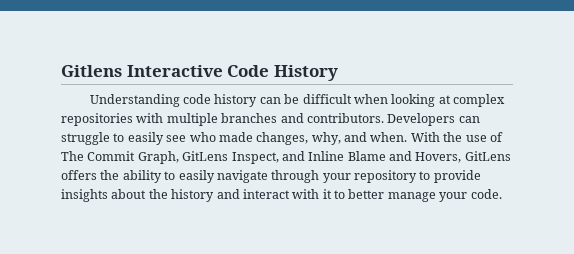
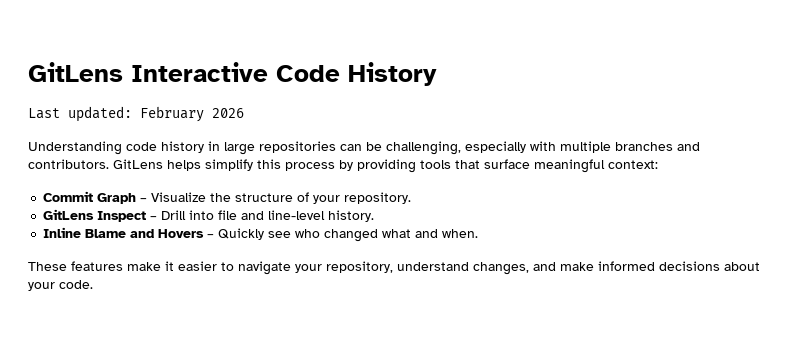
- Gitlens Interactive Code History
+ GitLens Interactive Code History
+ Last updated: February 2026
- Understanding code history can be difficult when looking at complex repositories with multiple branches and contributors.
+ Understanding code history in large repositories can be challenging, especially with multiple branches and contributors.
- Developers can struggle to easily see who made changes, why, and when. With the use of The Commit Graph, GitLens Inspect, and Inline Blame and Hovers, GitLens offers the ability to easily navigate through your repository to provide insights about the history and interact with it to better manage your code.
+ GitLens helps simplify this process by providing tools that surface meaningful context:
+ Commit Graph – Visualize the structure of your repository.
+ GitLens Inspect – Drill into file and line-level history.
+ Inline Blame and Hovers – Quickly see who changed what and when.
+ These features make it easier to navigate your repository, understand changes, and make informed decisions about your code.

